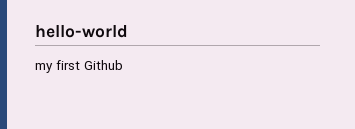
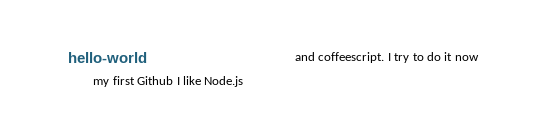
- my first Github
+ my first Github I like Node.js and coffeescript. I try to do it now

